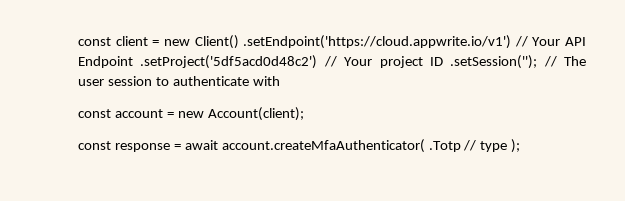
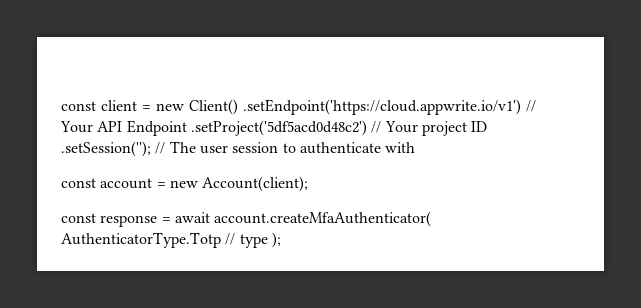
- const response = await account.createMfaAuthenticator( .Totp // type );
+ const response = await account.createMfaAuthenticator( AuthenticatorType.Totp // type );

